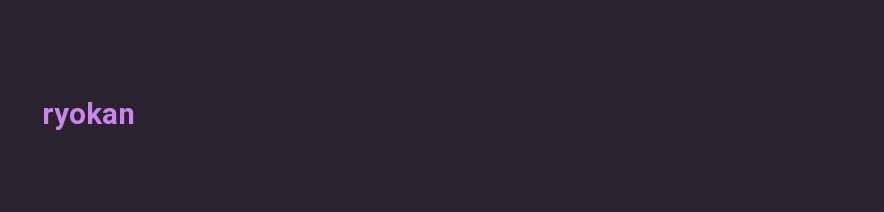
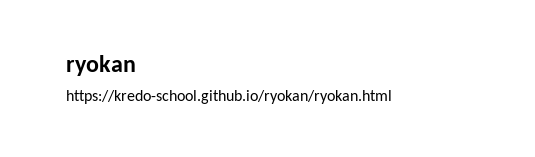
+ https://kredo-school.github.io/ryokan/ryokan.html

